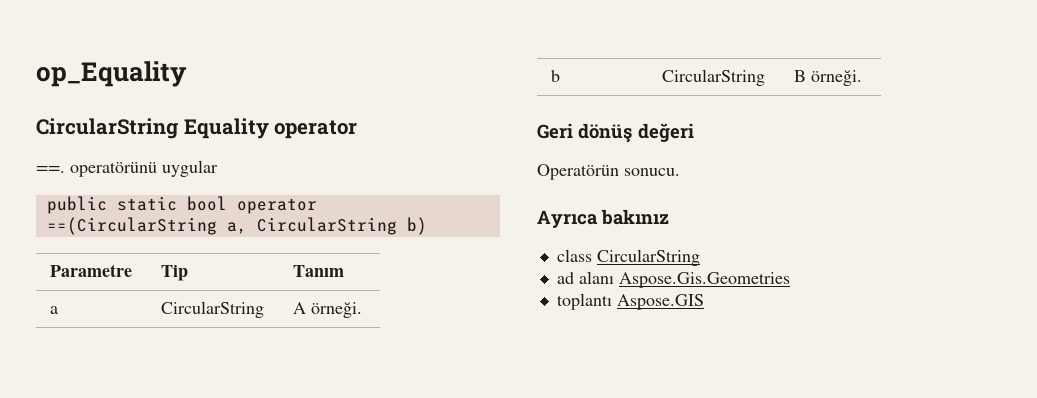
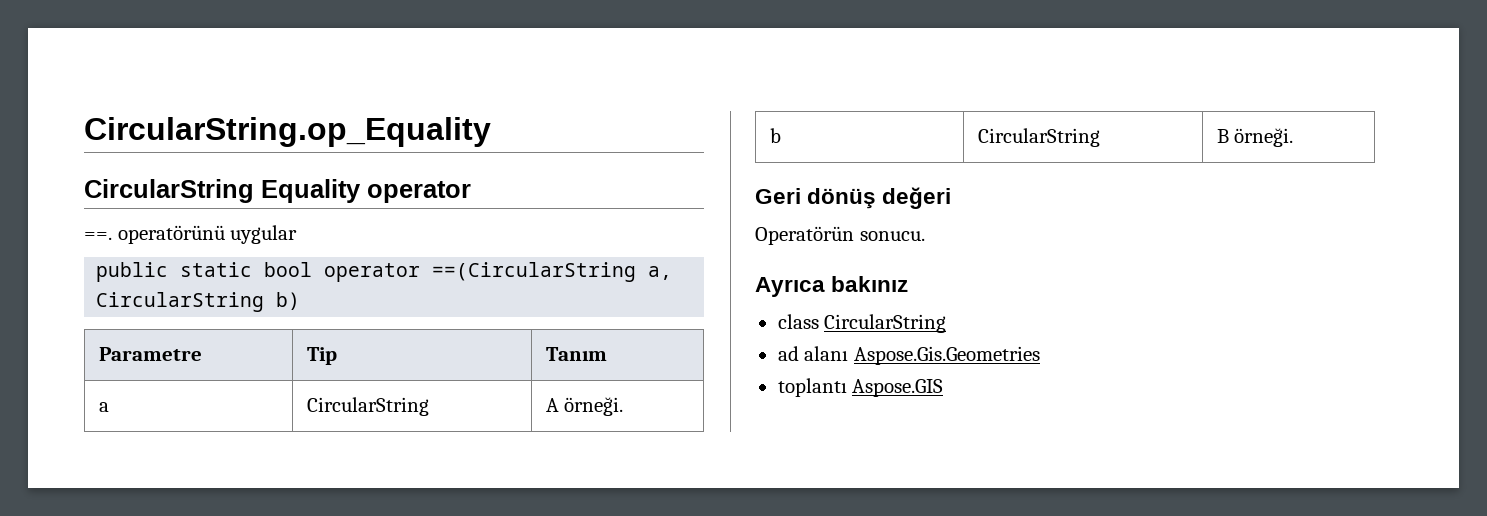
- op_Equality
+ CircularString.op_Equality

